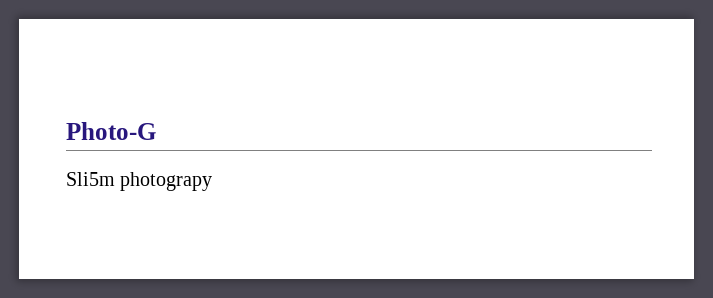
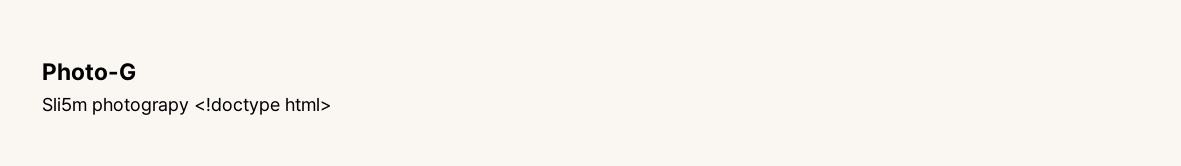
- Sli5m photograpy
+ Sli5m photograpy <!doctype html>

